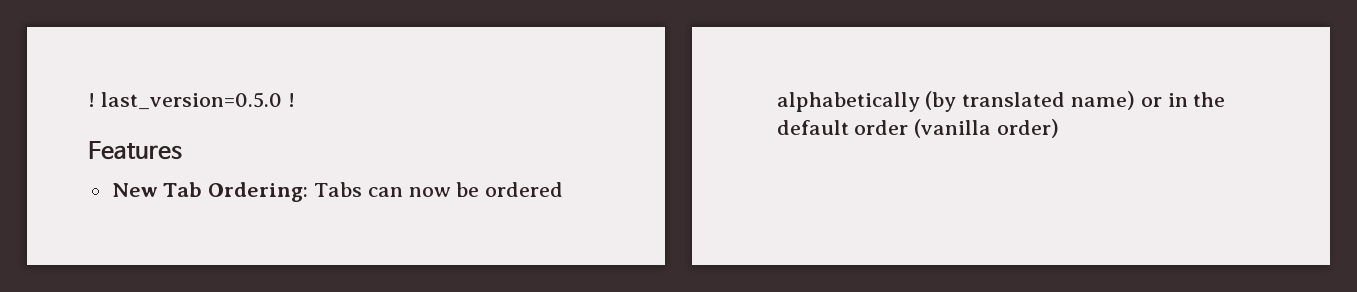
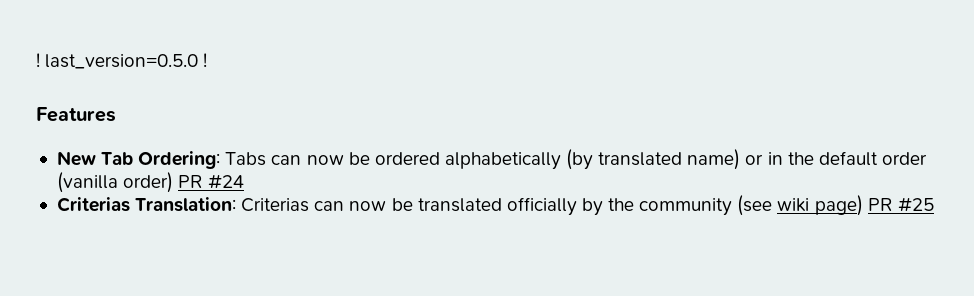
- New Tab Ordering: Tabs can now be ordered alphabetically (by translated name) or in the default order (vanilla order)
+ New Tab Ordering: Tabs can now be ordered alphabetically (by translated name) or in the default order (vanilla order) PR #24
+ Criterias Translation: Criterias can now be translated officially by the community (see wiki page) PR #25

